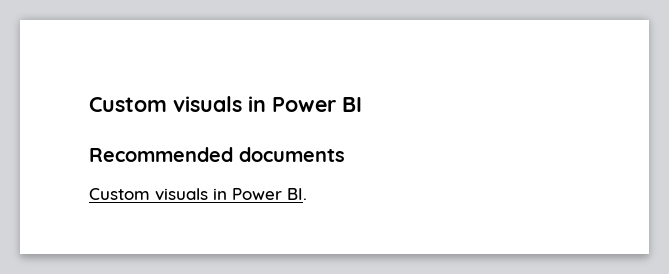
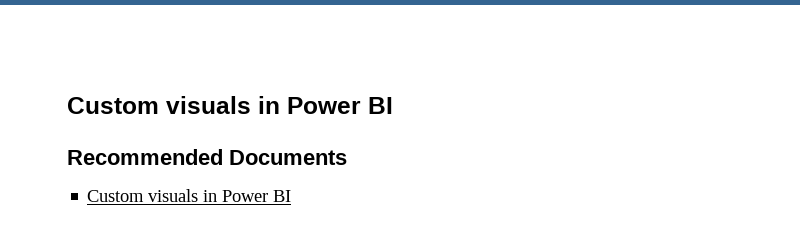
- Recommended documents
- Custom visuals in Power BI.
+ Recommended Documents
+ Custom visuals in Power BI

